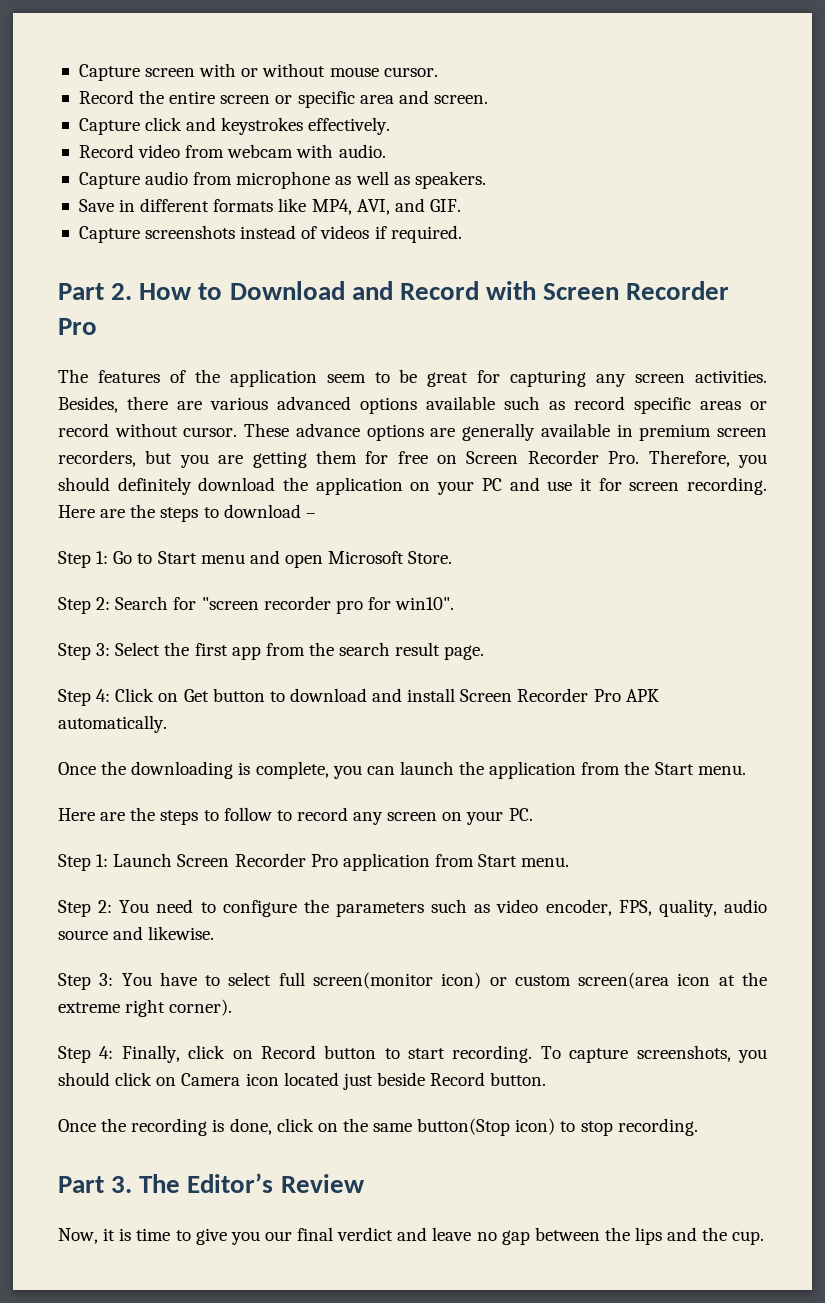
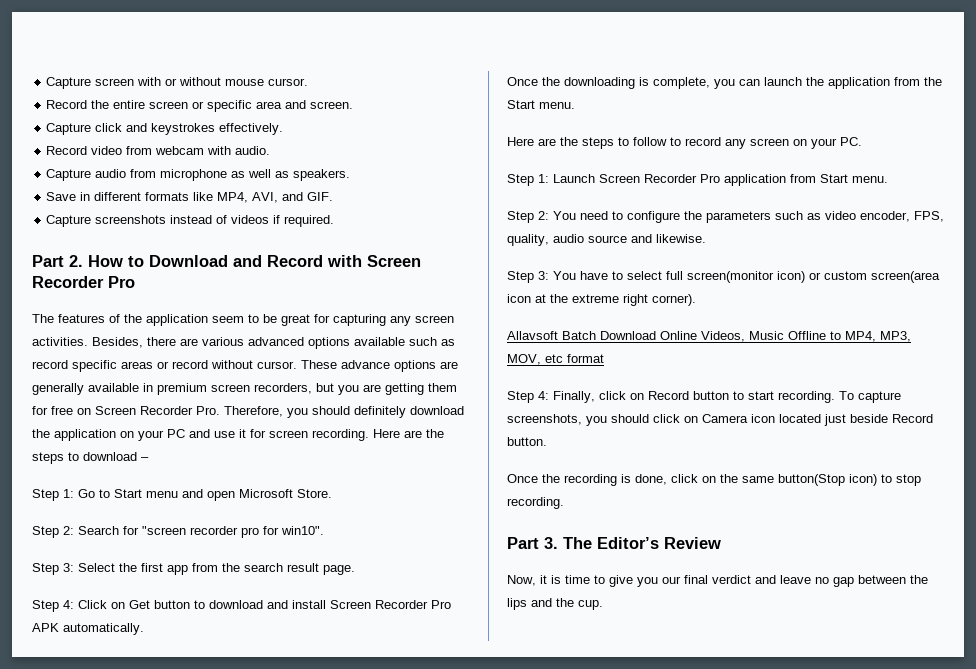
+ Allavsoft Batch Download Online Videos, Music Offline to MP4, MP3, MOV, etc format

